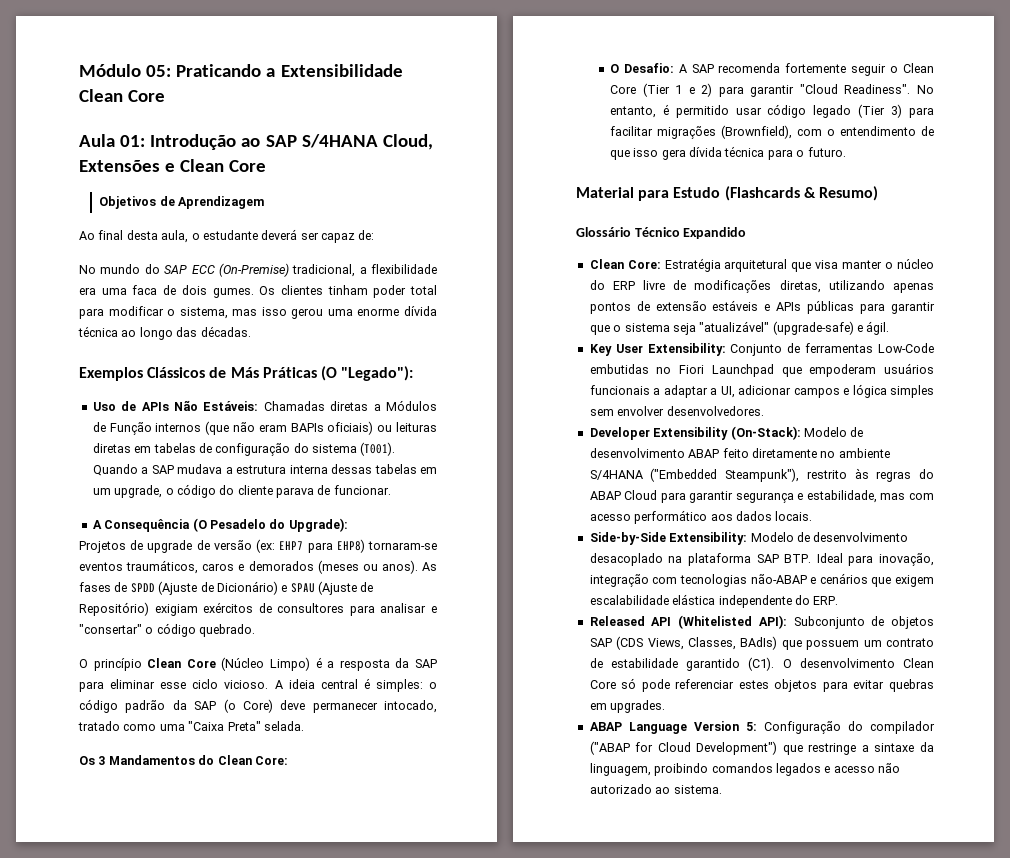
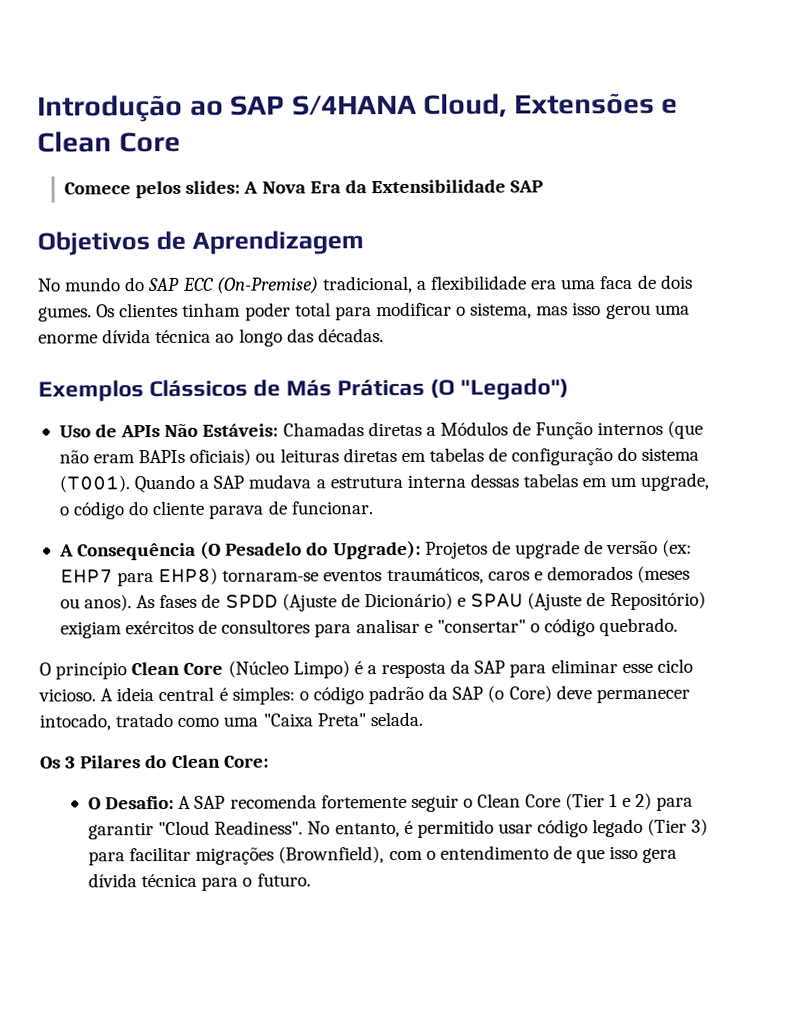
- Módulo 05: Praticando a Extensibilidade Clean Core
- Aula 01: Introdução ao SAP S/4HANA Cloud, Extensões e Clean Core
+ Introdução ao SAP S/4HANA Cloud, Extensões e Clean Core
+ Comece pelos slides: A Nova Era da Extensibilidade SAP
  Objetivos de Aprendizagem
- Ao final desta aula, o estudante deverá ser capaz de:
- Exemplos Clássicos de Más Práticas (O "Legado"):
+ Exemplos Clássicos de Más Práticas (O "Legado")
- A Consequência (O Pesadelo do Upgrade):
- Projetos de upgrade de versão (ex: EHP7 para EHP8) tornaram-se eventos traumáticos, caros e demorados (meses ou anos).
+ A Consequência (O Pesadelo do Upgrade): Projetos de upgrade de versão (ex: EHP7 para EHP8) tornaram-se eventos traumáticos, caros e demorados (meses ou anos).
- Os 3 Mandamentos do Clean Core:
+ Os 3 Pilares do Clean Core:
- Material para Estudo (Flashcards & Resumo)
- Glossário Técnico Expandido
- Clean Core: Estratégia arquitetural que visa manter o núcleo do ERP livre de modificações diretas, utilizando apenas pontos de extensão estáveis e APIs públicas para garantir que o sistema seja "atualizável" (upgrade-safe) e ágil.
- Key User Extensibility: Conjunto de ferramentas Low-Code embutidas no Fiori Launchpad que empoderam usuários funcionais a adaptar a UI, adicionar campos e lógica simples sem envolver desenvolvedores.
- Developer Extensibility (On-Stack): Modelo de desenvolvimento ABAP feito diretamente no ambiente S/4HANA ("Embedded Steampunk"), restrito às regras do ABAP Cloud para garantir segurança e estabilidade, mas com acesso performático aos dados locais.
- Side-by-Side Extensibility: Modelo de desenvolvimento desacoplado na plataforma SAP BTP. Ideal para inovação, integração com tecnologias não-ABAP e cenários que exigem escalabilidade elástica independente do ERP.
- Released API (Whitelisted API): Subconjunto de objetos SAP (CDS Views, Classes, BAdIs) que possuem um contrato de estabilidade garantido (C1). O desenvolvimento Clean Core só pode referenciar estes objetos para evitar quebras em upgrades.
- ABAP Language Version 5: Configuração do compilador ("ABAP for Cloud Development") que restringe a sintaxe da linguagem, proibindo comandos legados e acesso não autorizado ao sistema.

